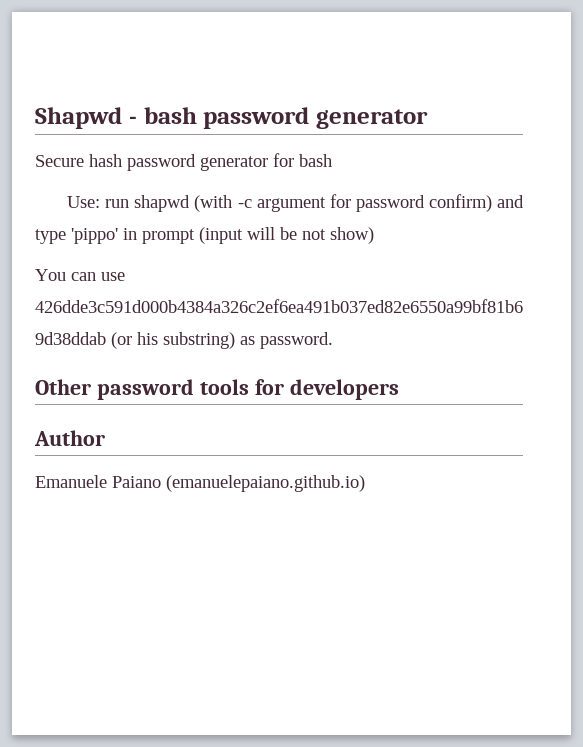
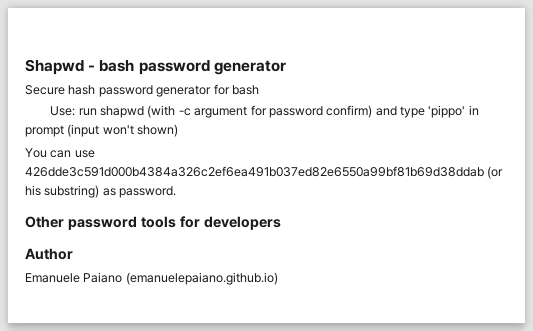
- Use: run shapwd (with -c argument for password confirm) and type 'pippo' in prompt (input will be not show)
+ Use: run shapwd (with -c argument for password confirm) and type 'pippo' in prompt (input won't shown)

